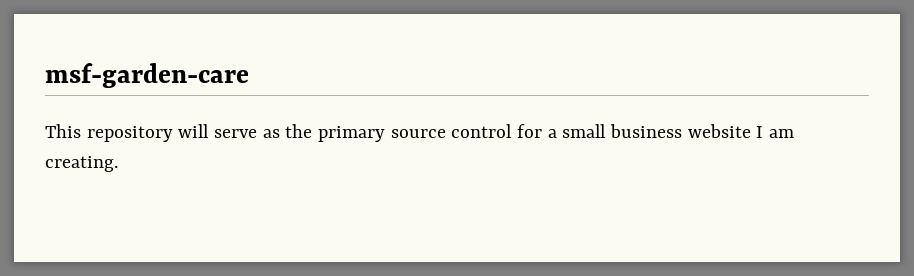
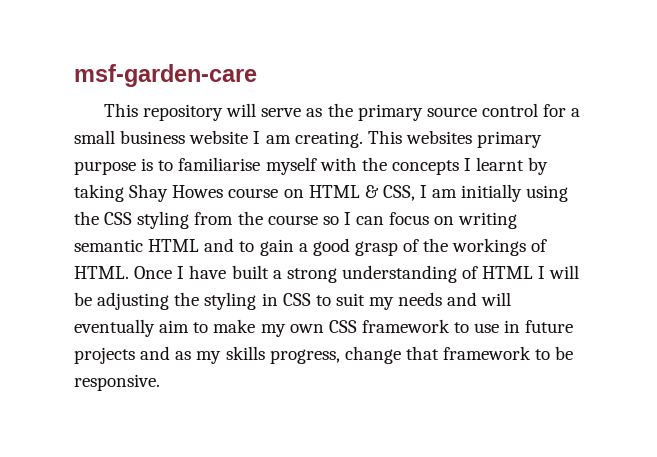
+ This websites primary purpose is to familiarise myself with the concepts I learnt by taking Shay Howes course on HTML & CSS, I am initially using the CSS styling from the course so I can focus on writing semantic HTML and to gain a good grasp of the workings of HTML. Once I have built a strong understanding of HTML I will be adjusting the styling in CSS to suit my needs and will eventually aim to make my own CSS framework to use in future projects and as my skills progress, change that framework to be responsive.

